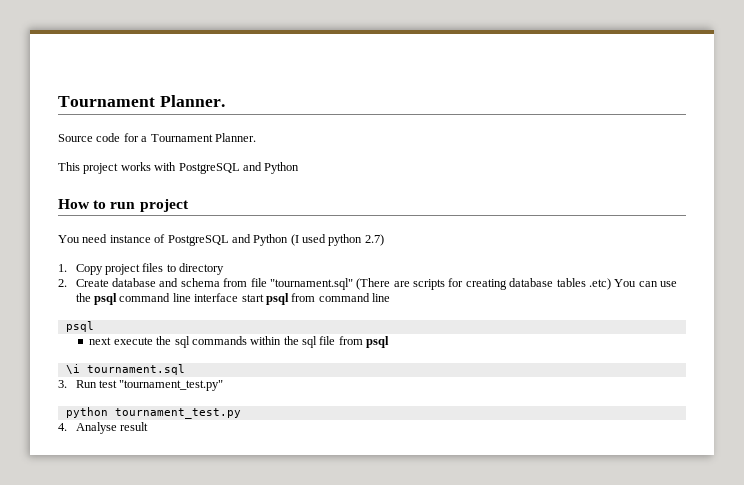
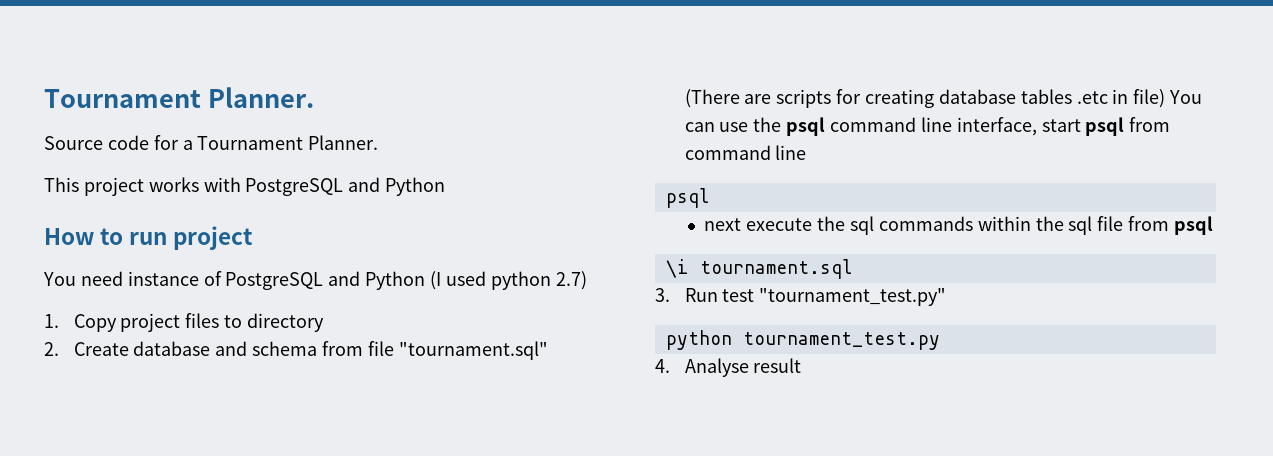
- 2. Create database and schema from file "tournament.sql" (There are scripts for creating database tables .etc) You can use the psql command line interface start psql from command line
+ 2. Create database and schema from file "tournament.sql" (There are scripts for creating database tables .etc in file) You can use the psql command line interface, start psql from command line

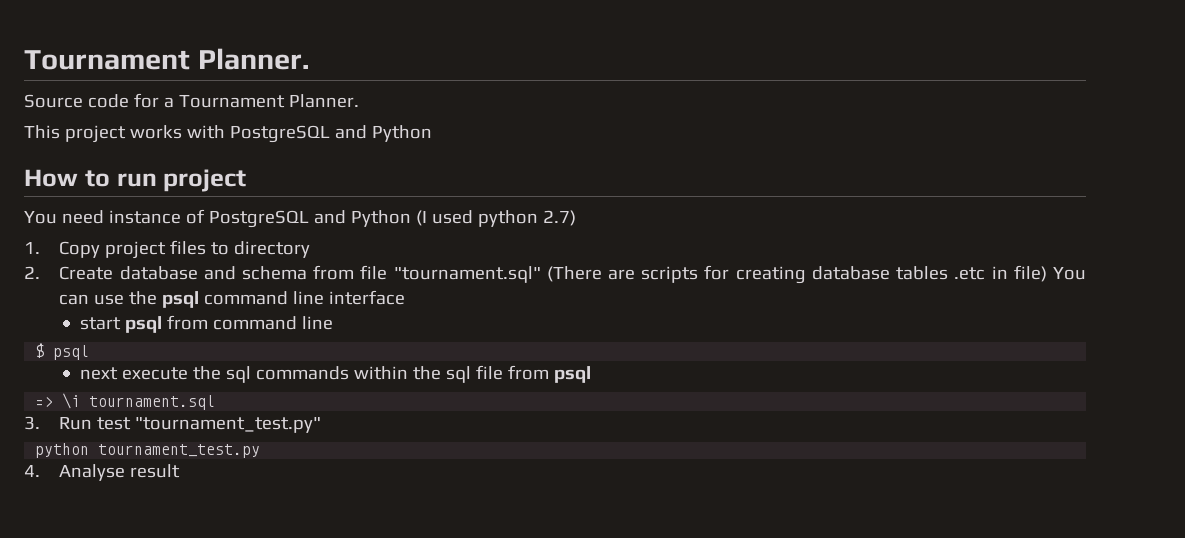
- 2. Create database and schema from file "tournament.sql" (There are scripts for creating database tables .etc in file) You can use the psql command line interface, start psql from command line
- psql
+ 2. Create database and schema from file "tournament.sql" (There are scripts for creating database tables .etc in file) You can use the psql command line interface
+ start psql from command line
+ $ psql
- \i tournament.sql
+ => \i tournament.sql

